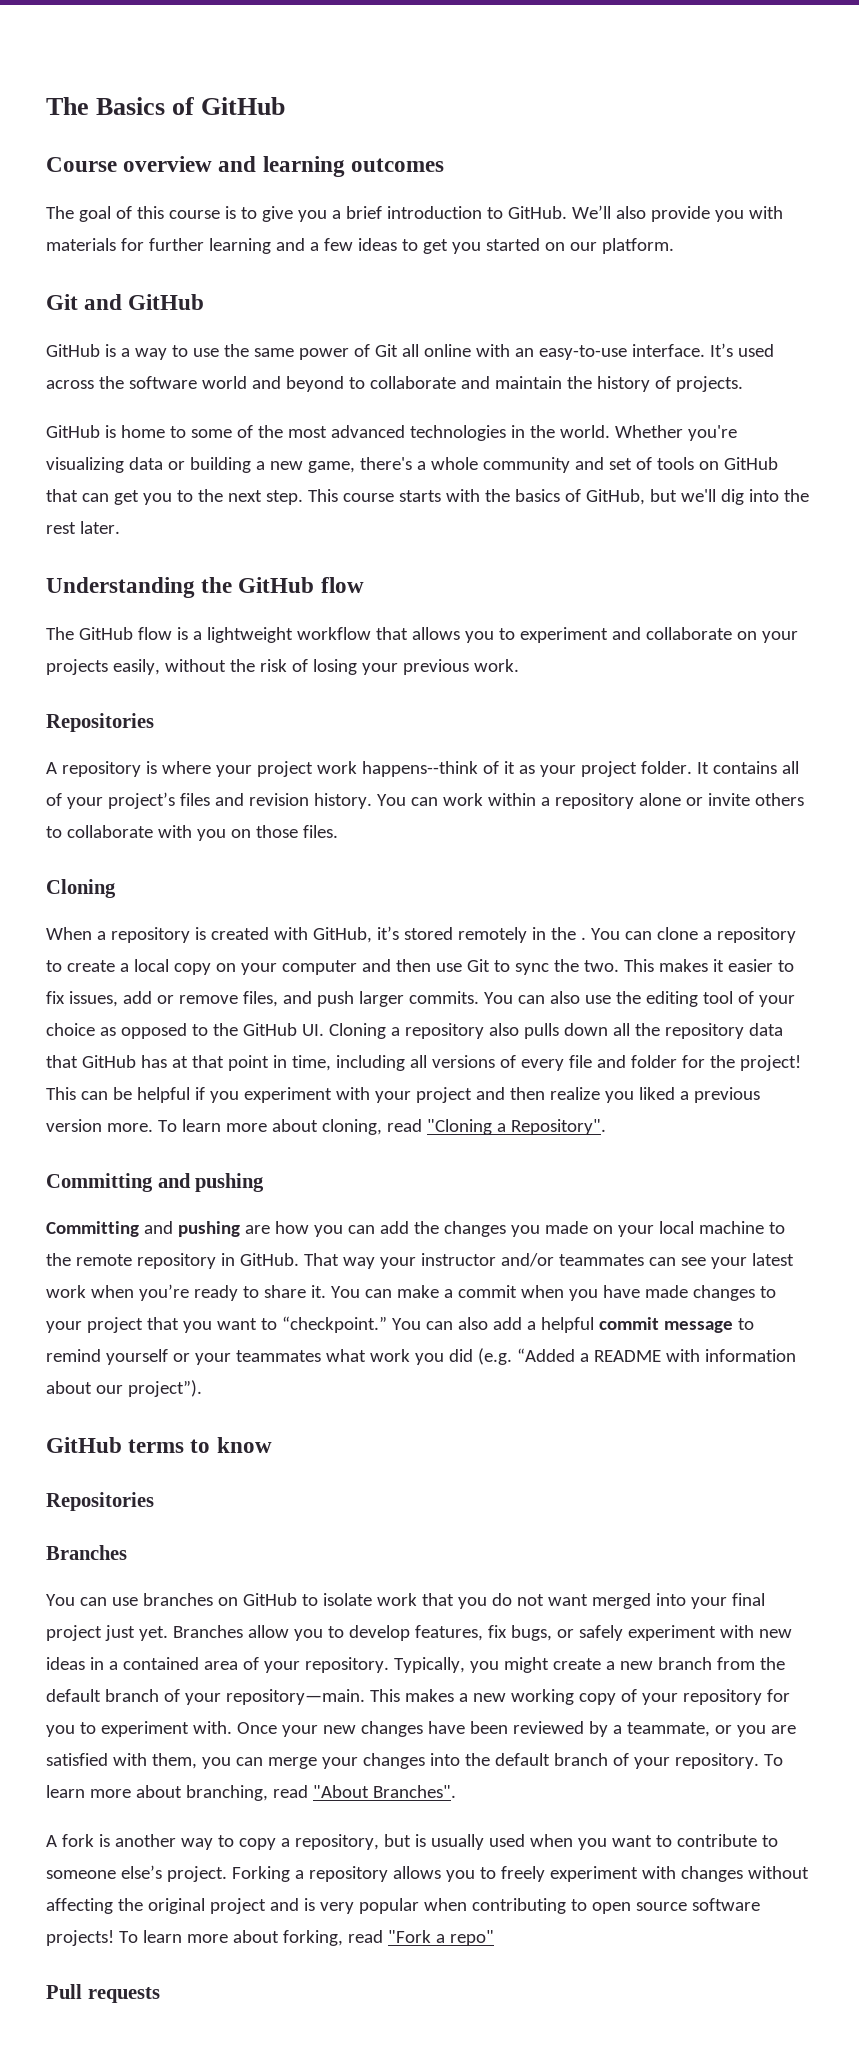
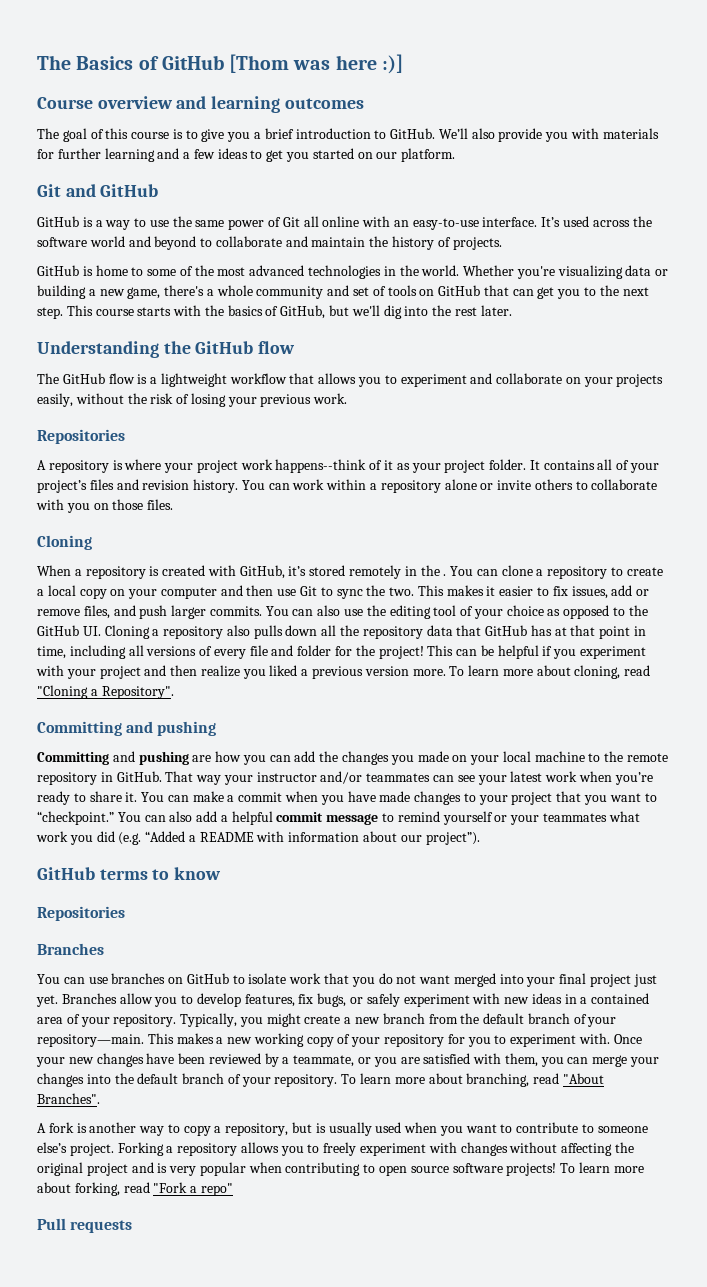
- The Basics of GitHub
+ The Basics of GitHub [Thom was here :)]

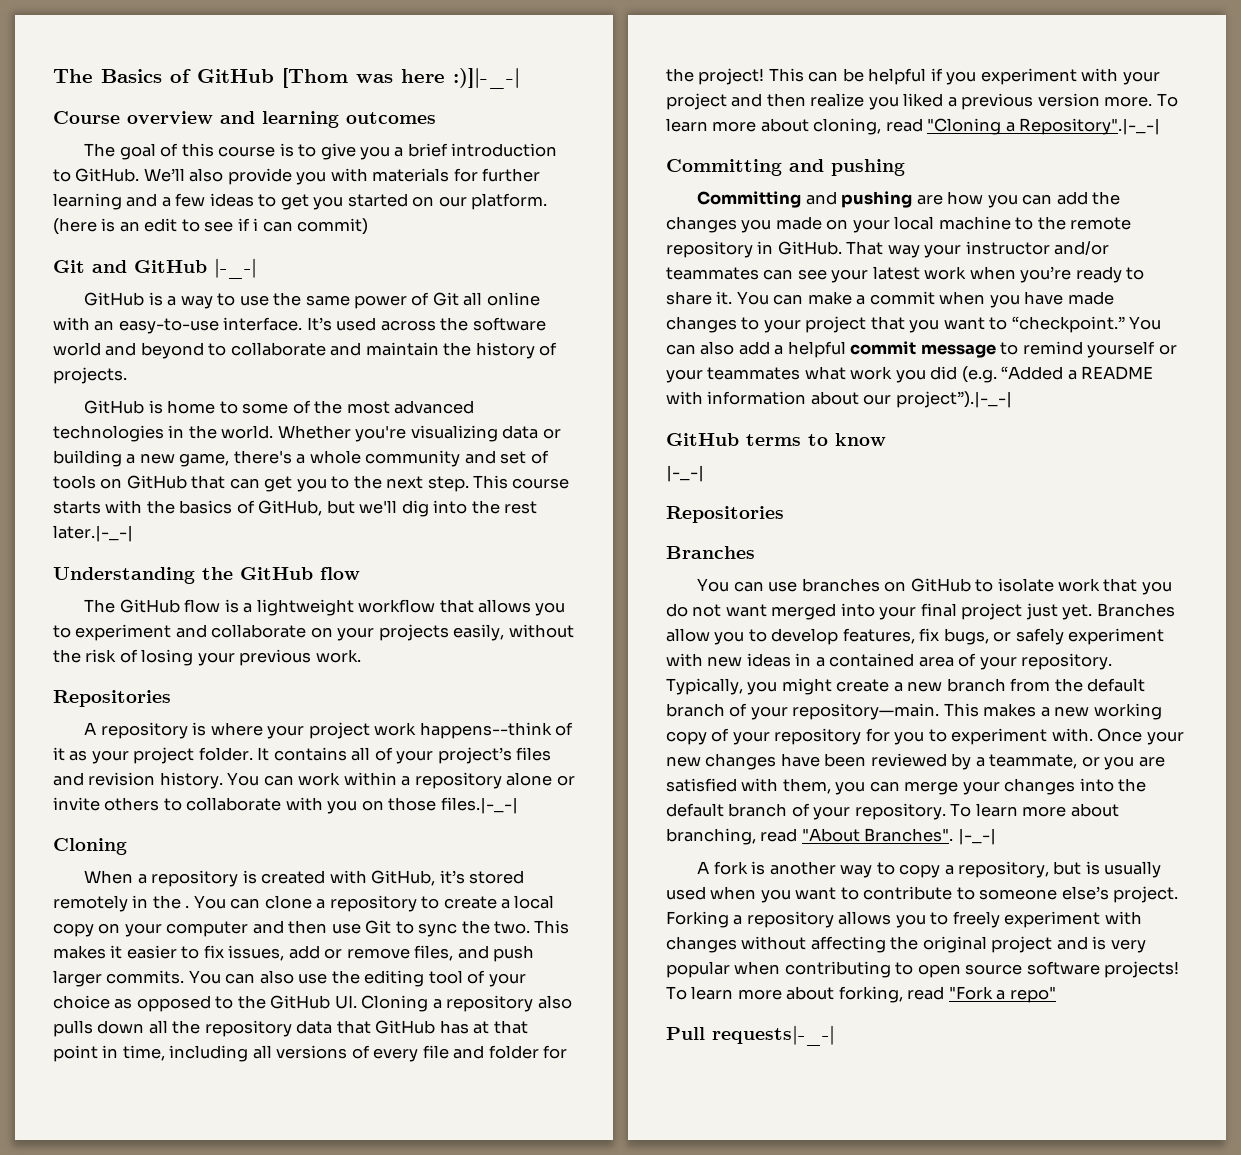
- The Basics of GitHub [Thom was here :)]
+ The Basics of GitHub [Thom was here :)]|-_-|
+ (here is an edit to see if i can commit)
- Git and GitHub
+ Git and GitHub |-_-|
- This course starts with the basics of GitHub, but we'll dig into the rest later.
+ This course starts with the basics of GitHub, but we'll dig into the rest later.|-_-|
- You can work within a repository alone or invite others to collaborate with you on those files.
+ You can work within a repository alone or invite others to collaborate with you on those files.|-_-|
- To learn more about cloning, read "Cloning a Repository".
+ To learn more about cloning, read "Cloning a Repository".|-_-|
- You can also add a helpful commit message to remind yourself or your teammates what work you did (e.g. “Added a README with information about our project”).
+ You can also add a helpful commit message to remind yourself or your teammates what work you did (e.g. “Added a README with information about our project”).|-_-|
  GitHub terms to know
+ |-_-|
- To learn more about branching, read "About Branches".
+ To learn more about branching, read "About Branches". |-_-|
- Pull requests
+ Pull requests|-_-|

